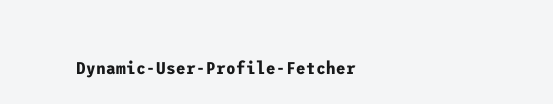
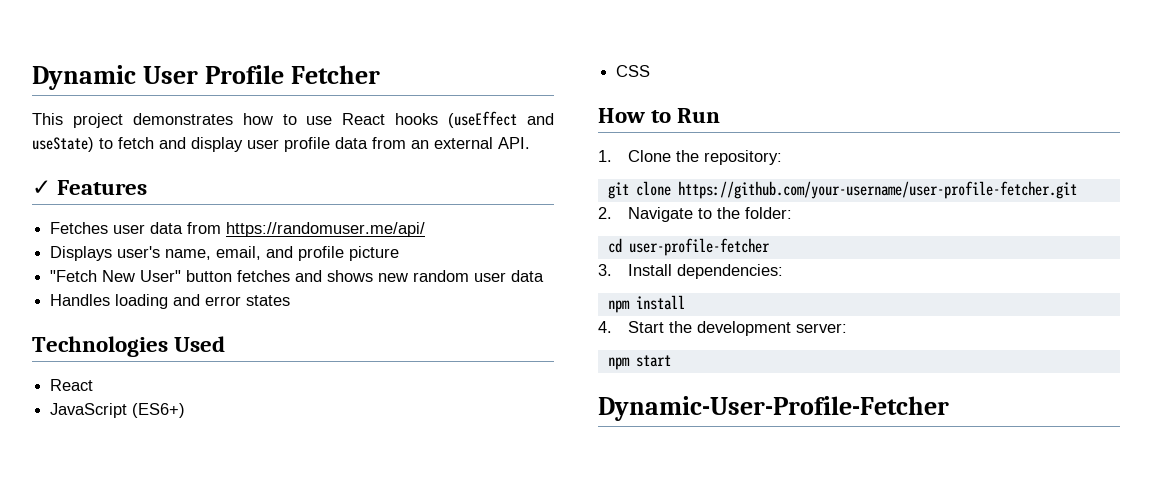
+ Dynamic User Profile Fetcher
+ This project demonstrates how to use React hooks (useEffect and useState) to fetch and display user profile data from an external API.
+ ✓ Features
+ Fetches user data from https://randomuser.me/api/
+ Displays user's name, email, and profile picture
+ "Fetch New User" button fetches and shows new random user data
+ Handles loading and error states
+ Technologies Used
+ React
+ JavaScript (ES6+)
+ CSS
+ How to Run
+ 1. Clone the repository:
+ git clone https://github.com/your-username/user-profile-fetcher.git
+ 2. Navigate to the folder:
+ cd user-profile-fetcher
+ 3. Install dependencies:
+ npm install
+ 4. Start the development server:
+ npm start

